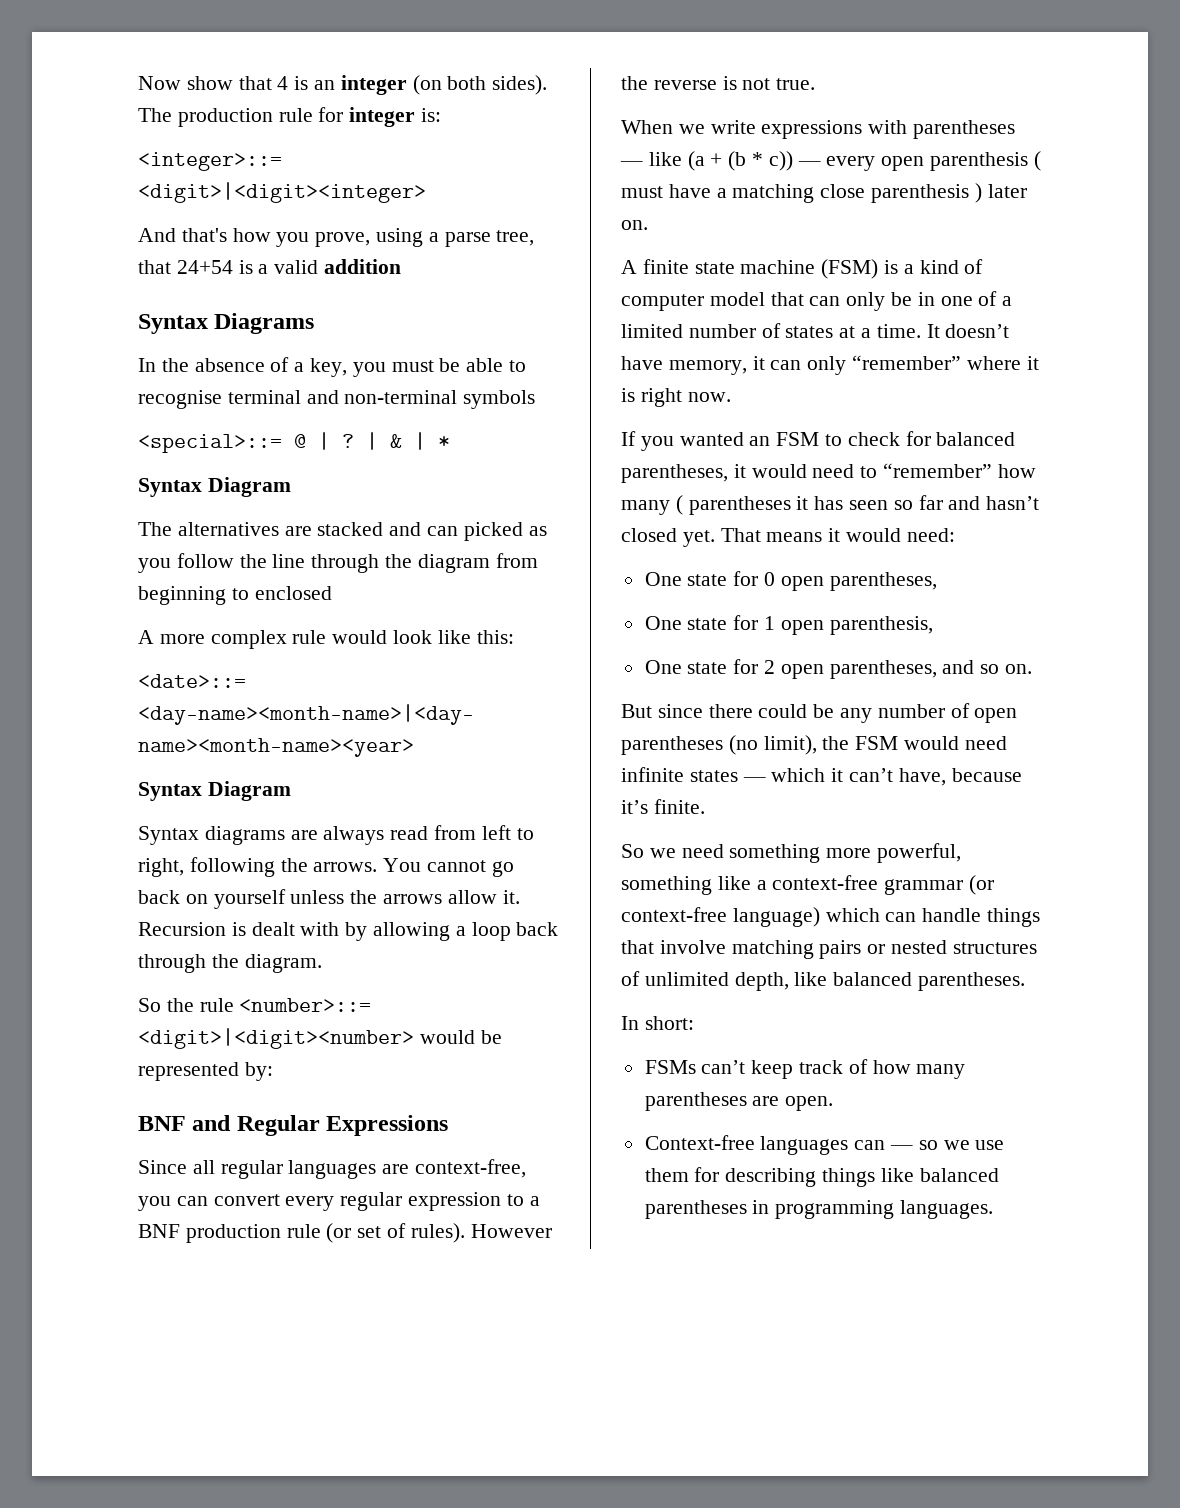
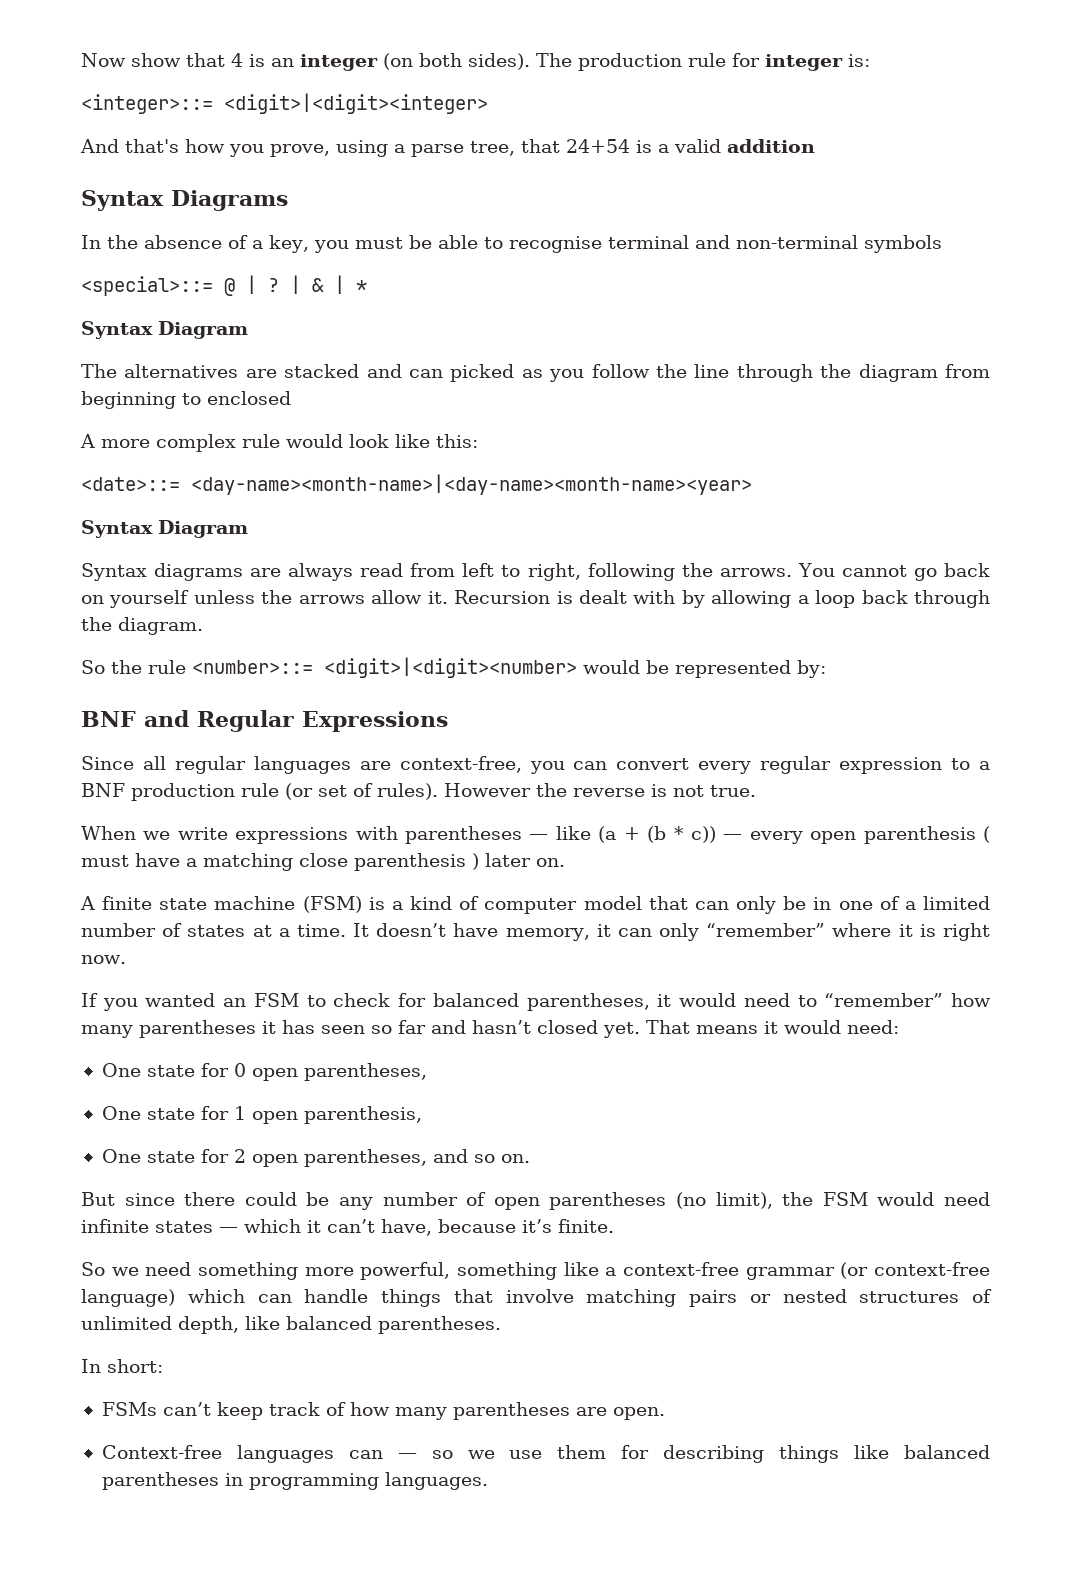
- If you wanted an FSM to check for balanced parentheses, it would need to “remember” how many ( parentheses it has seen so far and hasn’t closed yet.
+ If you wanted an FSM to check for balanced parentheses, it would need to “remember” how many parentheses it has seen so far and hasn’t closed yet.

